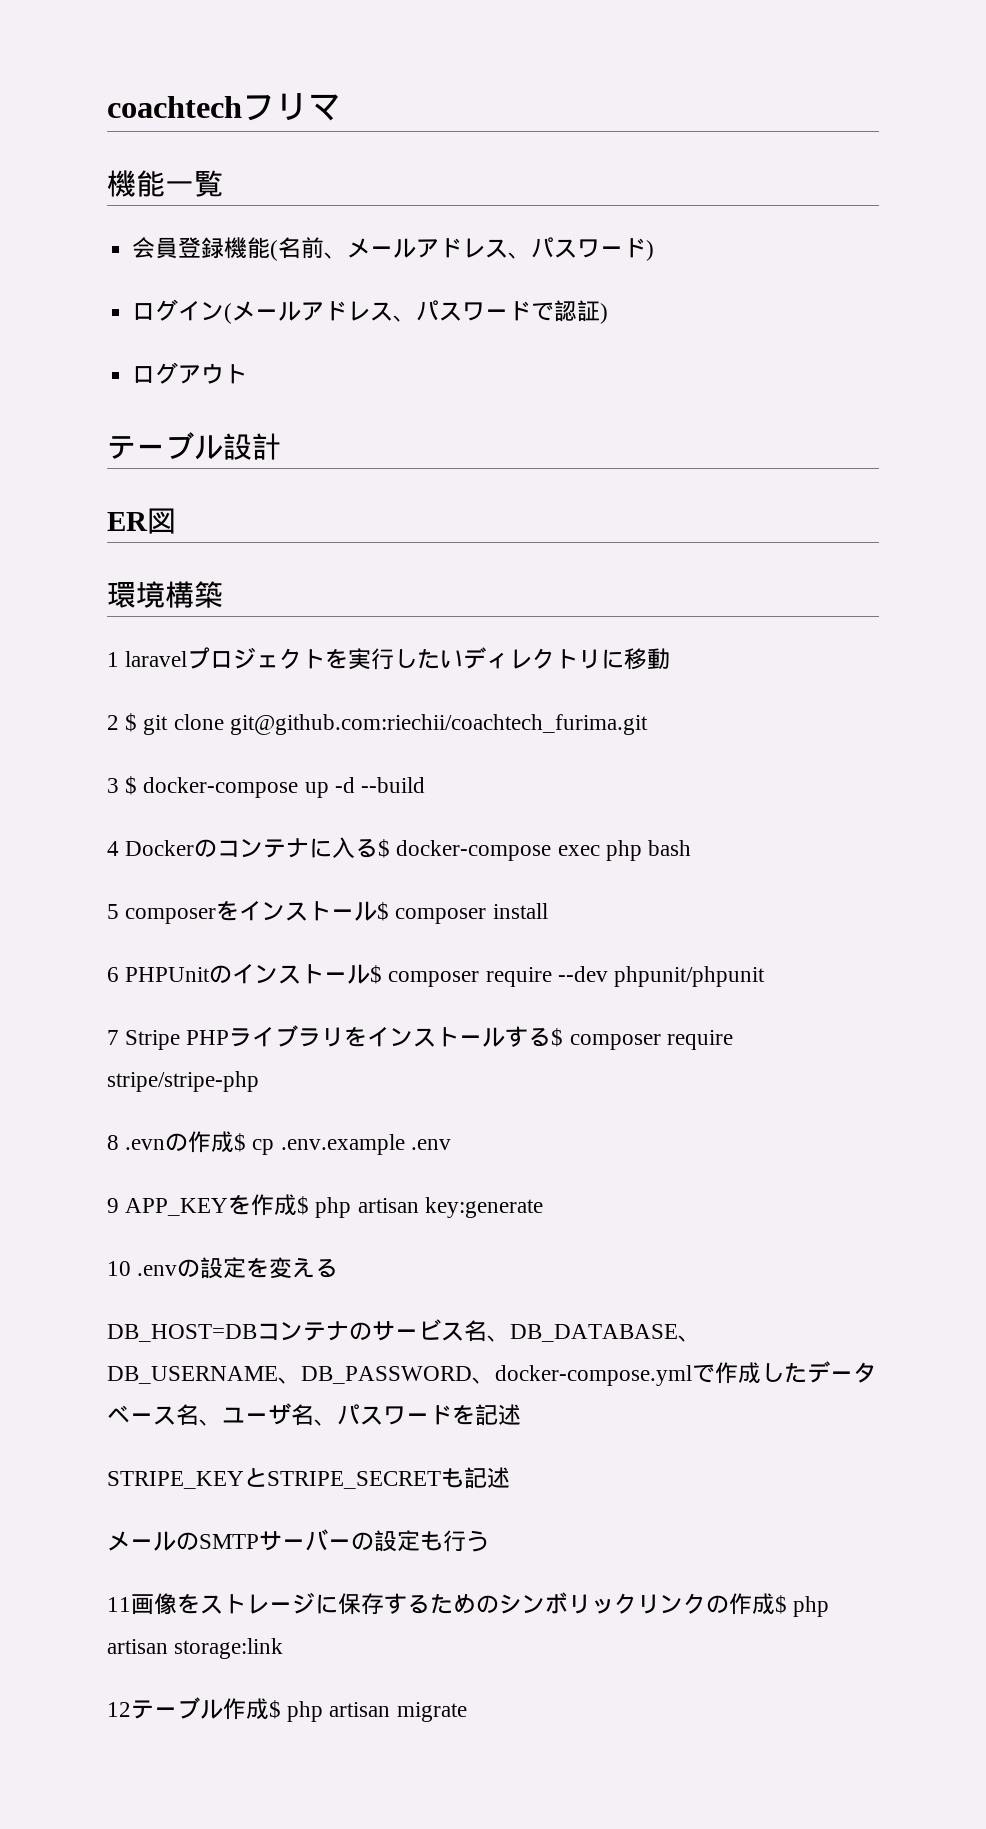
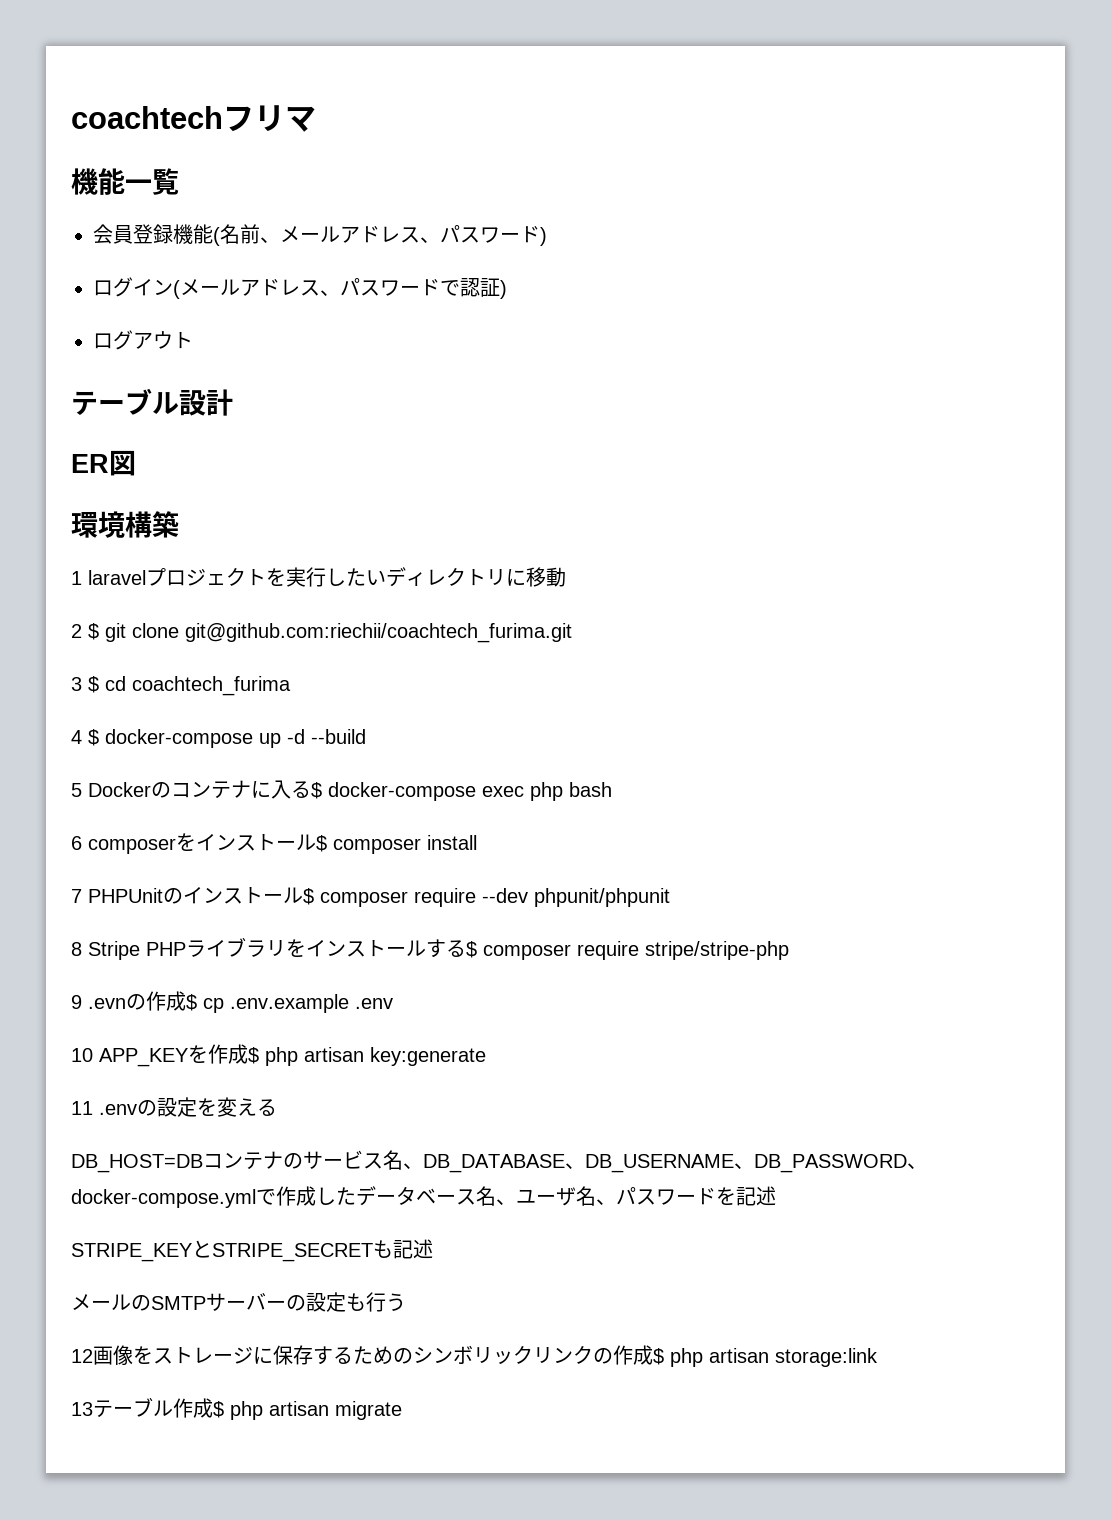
- 3 $ docker-compose up -d --build
+ 3 $ cd coachtech_furima
+ 4 $ docker-compose up -d --build
- 4 Dockerのコンテナに入る$ docker-compose exec php bash
+ 5 Dockerのコンテナに入る$ docker-compose exec php bash
- 5 composerをインストール$ composer install
+ 6 composerをインストール$ composer install
- 6 PHPUnitのインストール$ composer require --dev phpunit/phpunit
+ 7 PHPUnitのインストール$ composer require --dev phpunit/phpunit
- 7 Stripe PHPライブラリをインストールする$ composer require stripe/stripe-php
+ 8 Stripe PHPライブラリをインストールする$ composer require stripe/stripe-php
- 8 .evnの作成$ cp .env.example .env
+ 9 .evnの作成$ cp .env.example .env
- 9 APP_KEYを作成$ php artisan key:generate
+ 10 APP_KEYを作成$ php artisan key:generate
- 10 .envの設定を変える
+ 11 .envの設定を変える
- 11画像をストレージに保存するためのシンボリックリンクの作成$ php artisan storage:link
+ 12画像をストレージに保存するためのシンボリックリンクの作成$ php artisan storage:link
- 12テーブル作成$ php artisan migrate
+ 13テーブル作成$ php artisan migrate

